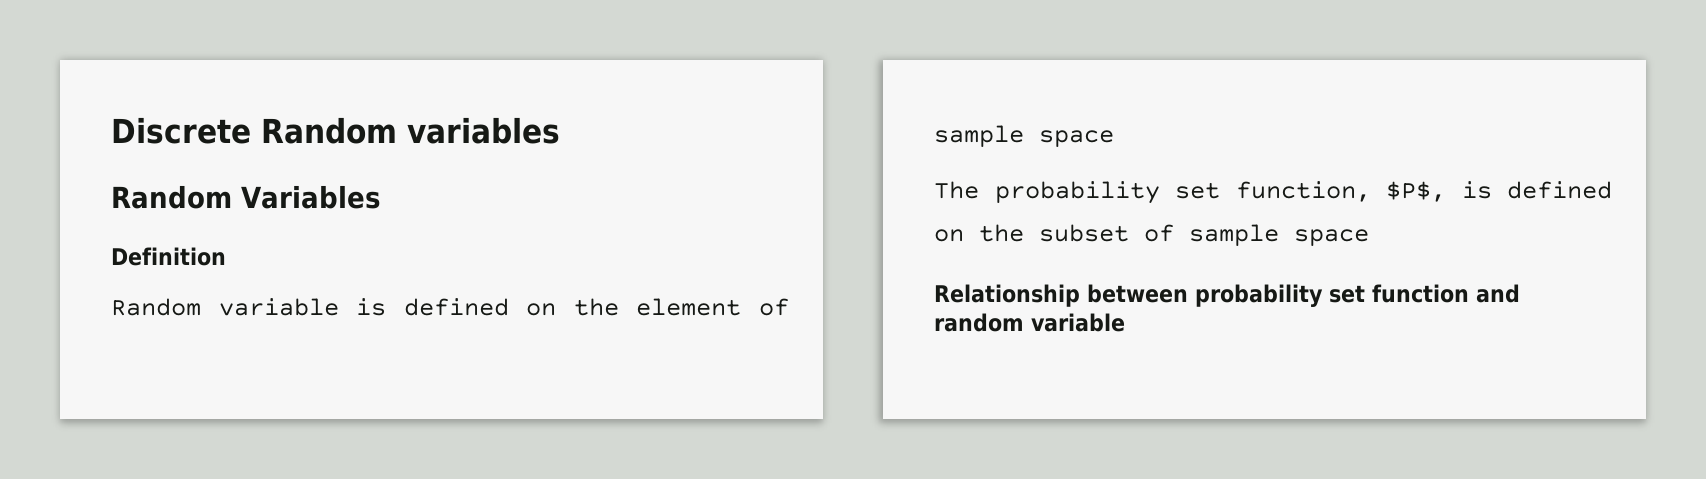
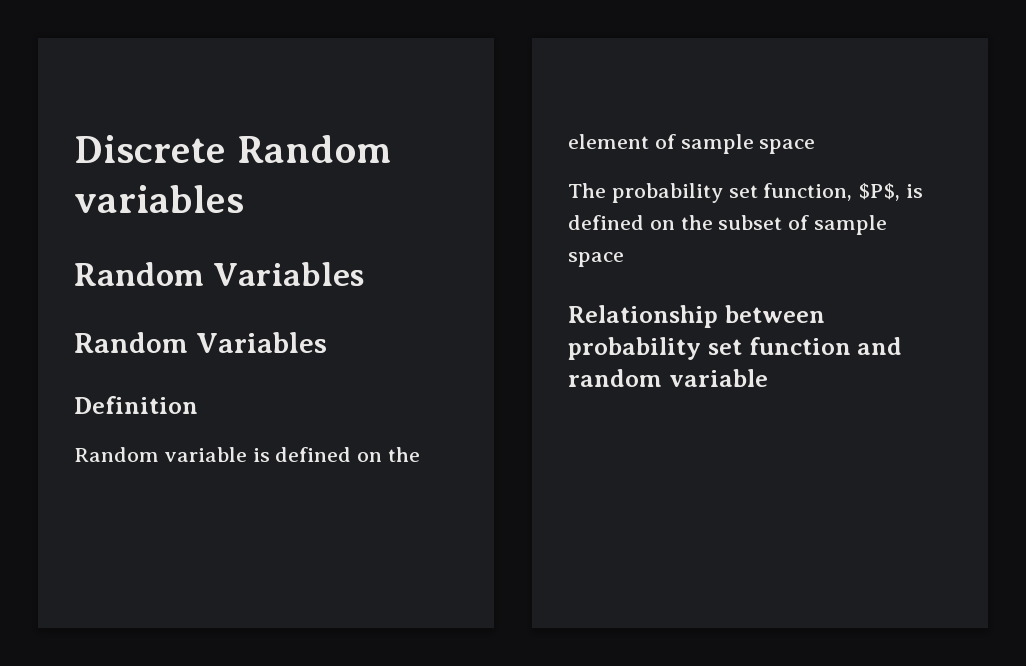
  Discrete Random variables
+ Random Variables

